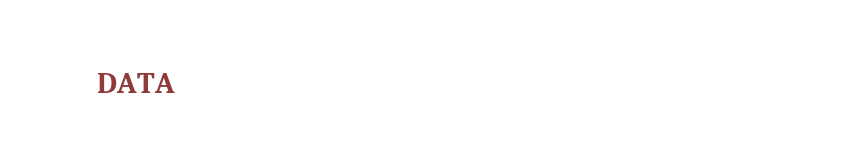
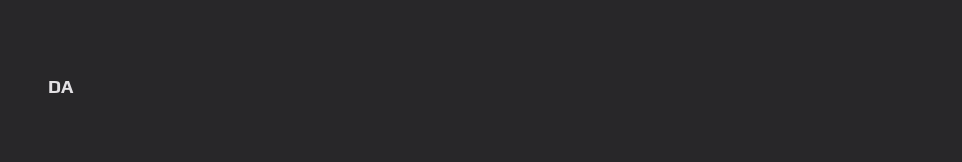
- DATA
+ DA

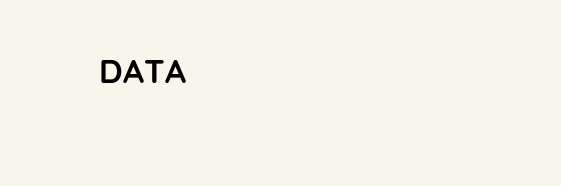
- DA
+ DATA

